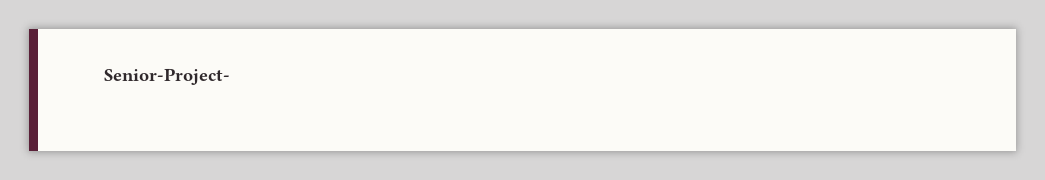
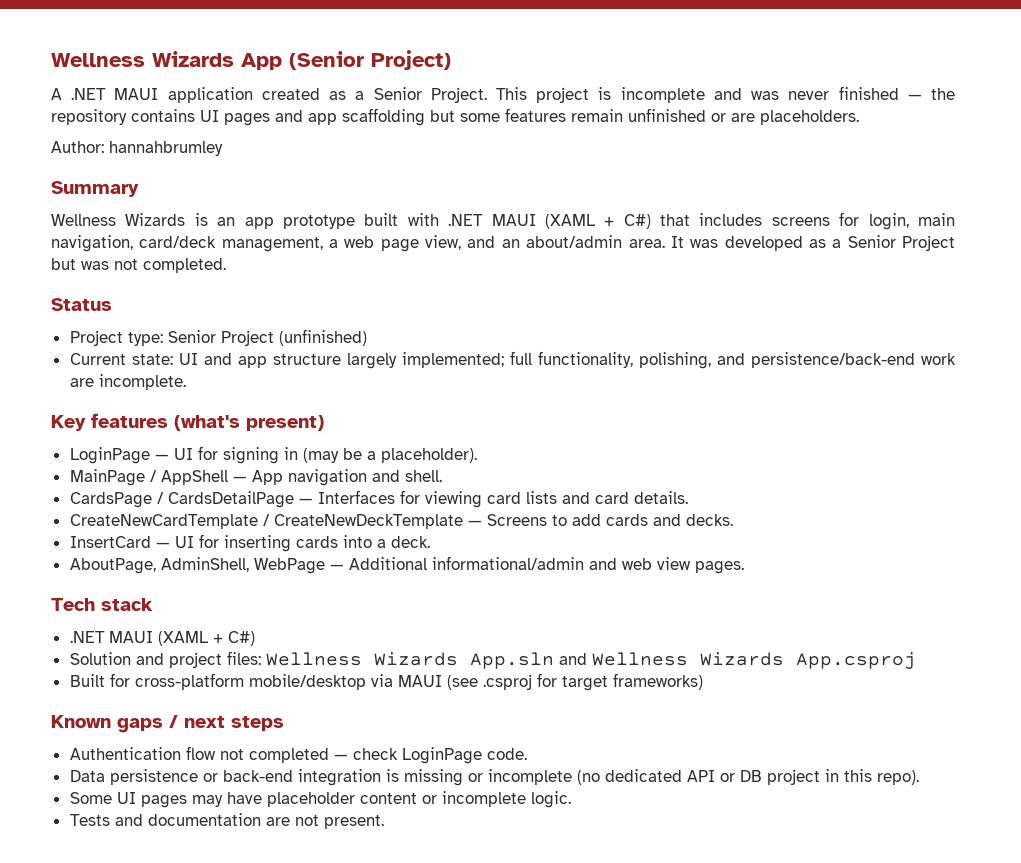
- Senior-Project-
+ Wellness Wizards App (Senior Project)
+ A .NET MAUI application created as a Senior Project. This project is incomplete and was never finished — the repository contains UI pages and app scaffolding but some features remain unfinished or are placeholders.
+ Author: hannahbrumley
+ Summary
+ Wellness Wizards is an app prototype built with .NET MAUI (XAML + C#) that includes screens for login, main navigation, card/deck management, a web page view, and an about/admin area. It was developed as a Senior Project but was not completed.
+ Status
+ Project type: Senior Project (unfinished)
+ Current state: UI and app structure largely implemented; full functionality, polishing, and persistence/back-end work are incomplete.
+ Key features (what's present)
+ LoginPage — UI for signing in (may be a placeholder).
+ MainPage / AppShell — App navigation and shell.
+ CardsPage / CardsDetailPage — Interfaces for viewing card lists and card details.
+ CreateNewCardTemplate / CreateNewDeckTemplate — Screens to add cards and decks.
+ InsertCard — UI for inserting cards into a deck.
+ AboutPage, AdminShell, WebPage — Additional informational/admin and web view pages.
+ Tech stack
+ .NET MAUI (XAML + C#)
+ Solution and project files: Wellness Wizards App.sln and Wellness Wizards App.csproj
+ Built for cross-platform mobile/desktop via MAUI (see .csproj for target frameworks)
+ Known gaps / next steps
+ Authentication flow not completed — check LoginPage code.
+ Data persistence or back-end integration is missing or incomplete (no dedicated API or DB project in this repo).
+ Some UI pages may have placeholder content or incomplete logic.
+ Tests and documentation are not present.

